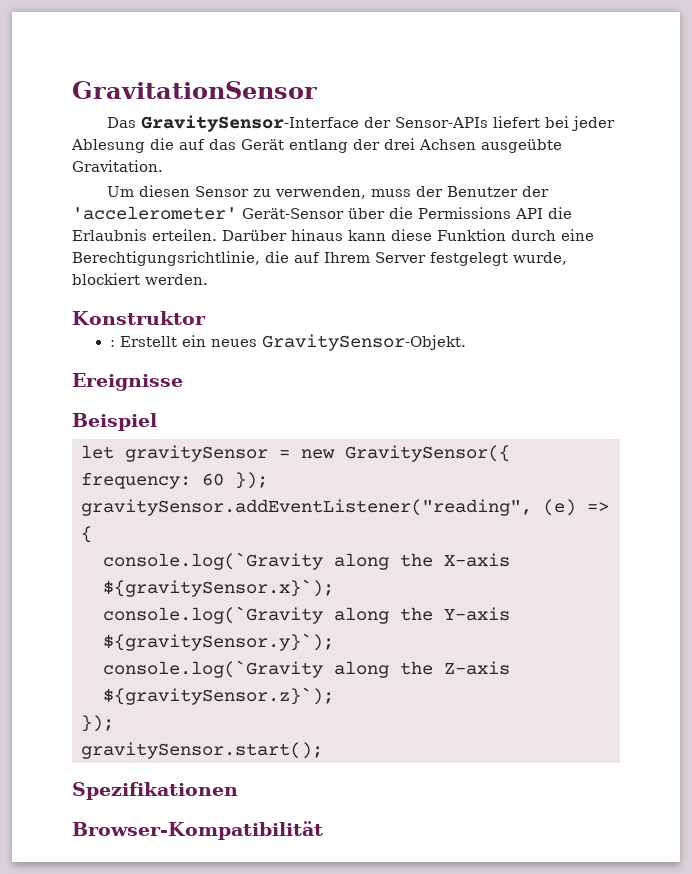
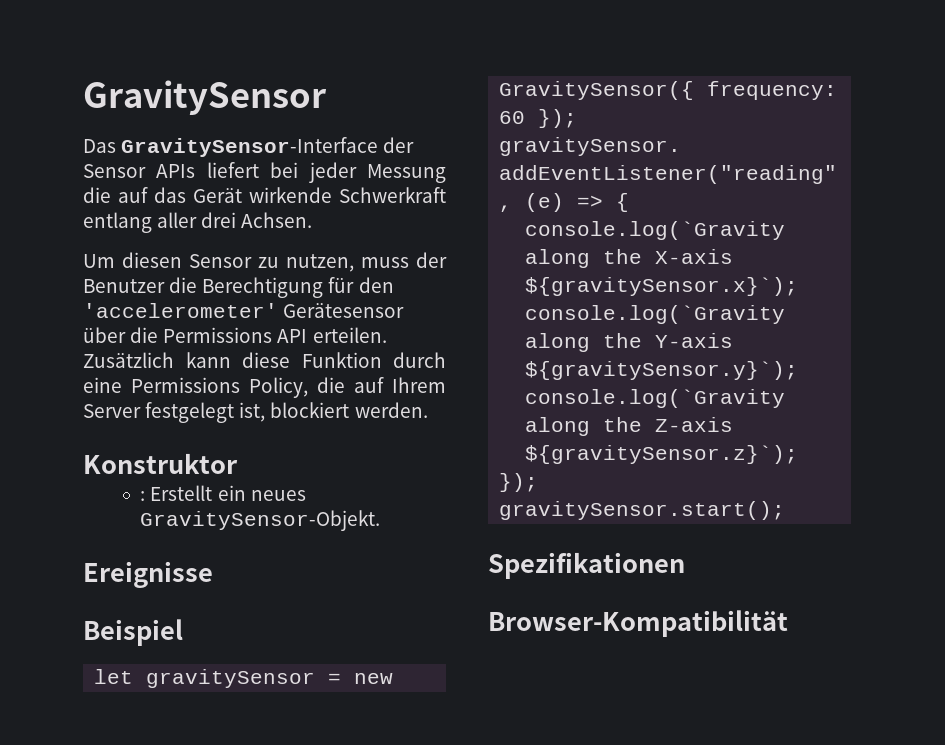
- GravitationSensor
+ GravitySensor
- Das GravitySensor-Interface der Sensor-APIs liefert bei jeder Ablesung die auf das Gerät entlang der drei Achsen ausgeübte Gravitation.
+ Das GravitySensor-Interface der Sensor APIs liefert bei jeder Messung die auf das Gerät wirkende Schwerkraft entlang aller drei Achsen.
- Um diesen Sensor zu verwenden, muss der Benutzer der 'accelerometer' Gerät-Sensor über die Permissions API die Erlaubnis erteilen. Darüber hinaus kann diese Funktion durch eine Berechtigungsrichtlinie, die auf Ihrem Server festgelegt wurde, blockiert werden.
+ Um diesen Sensor zu nutzen, muss der Benutzer die Berechtigung für den 'accelerometer' Gerätesensor über die Permissions API erteilen. Zusätzlich kann diese Funktion durch eine Permissions Policy, die auf Ihrem Server festgelegt ist, blockiert werden.

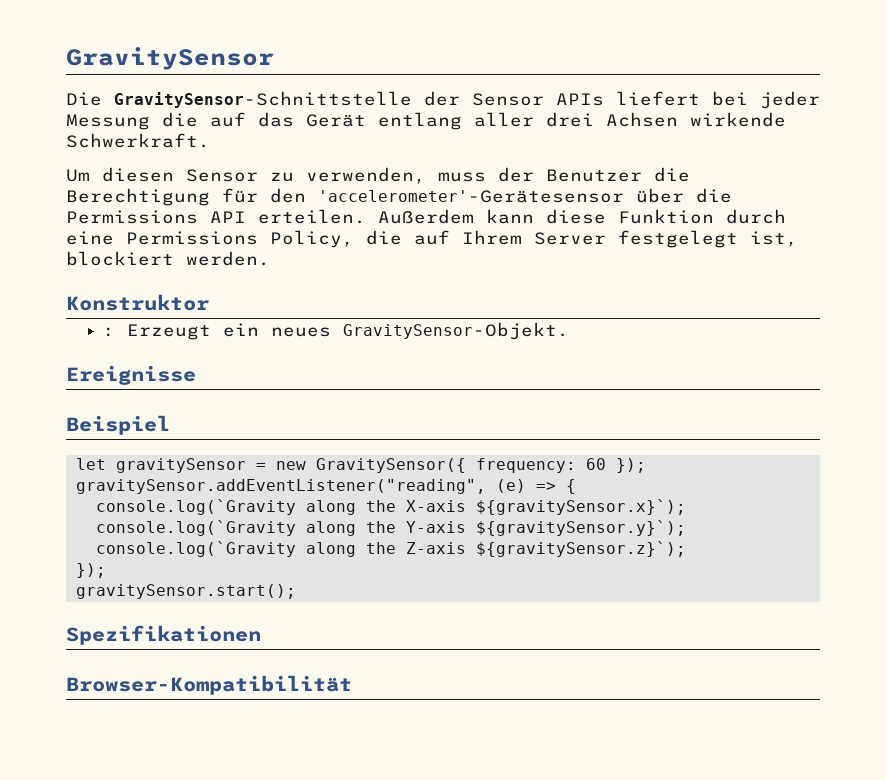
- Das GravitySensor-Interface der Sensor APIs liefert bei jeder Messung die auf das Gerät wirkende Schwerkraft entlang aller drei Achsen.
+ Die GravitySensor-Schnittstelle der Sensor APIs liefert bei jeder Messung die auf das Gerät entlang aller drei Achsen wirkende Schwerkraft.
- Um diesen Sensor zu nutzen, muss der Benutzer die Berechtigung für den 'accelerometer' Gerätesensor über die Permissions API erteilen.
+ Um diesen Sensor zu verwenden, muss der Benutzer die Berechtigung für den 'accelerometer'-Gerätesensor über die Permissions API erteilen.
- Zusätzlich kann diese Funktion durch eine Permissions Policy, die auf Ihrem Server festgelegt ist, blockiert werden.
+ Außerdem kann diese Funktion durch eine Permissions Policy, die auf Ihrem Server festgelegt ist, blockiert werden.
- : Erstellt ein neues GravitySensor-Objekt.
+ : Erzeugt ein neues GravitySensor-Objekt.

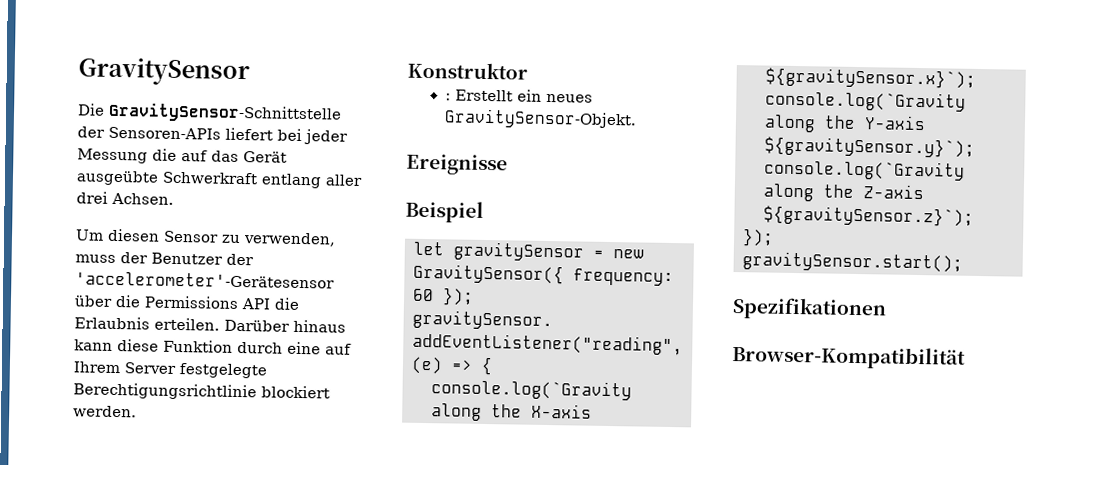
- Die GravitySensor-Schnittstelle der Sensor APIs liefert bei jeder Messung die auf das Gerät entlang aller drei Achsen wirkende Schwerkraft.
+ Die GravitySensor-Schnittstelle der Sensoren-APIs liefert bei jeder Messung die auf das Gerät ausgeübte Schwerkraft entlang aller drei Achsen.
- Um diesen Sensor zu verwenden, muss der Benutzer die Berechtigung für den 'accelerometer'-Gerätesensor über die Permissions API erteilen. Außerdem kann diese Funktion durch eine Permissions Policy, die auf Ihrem Server festgelegt ist, blockiert werden.
+ Um diesen Sensor zu verwenden, muss der Benutzer der 'accelerometer'-Gerätesensor über die Permissions API die Erlaubnis erteilen. Darüber hinaus kann diese Funktion durch eine auf Ihrem Server festgelegte Berechtigungsrichtlinie blockiert werden.
- : Erzeugt ein neues GravitySensor-Objekt.
+ : Erstellt ein neues GravitySensor-Objekt.

